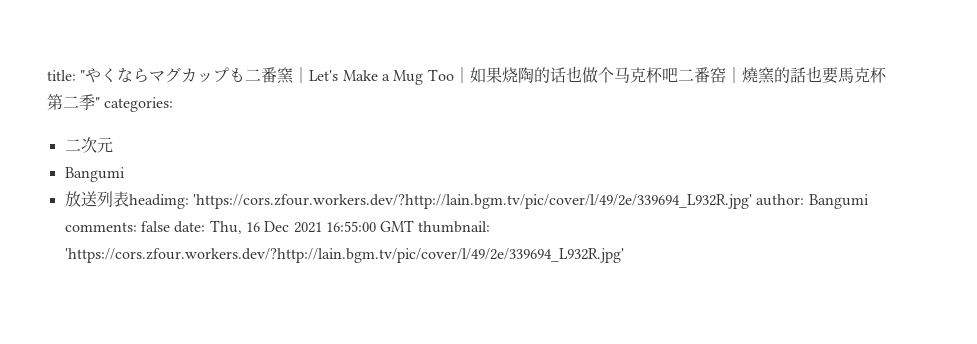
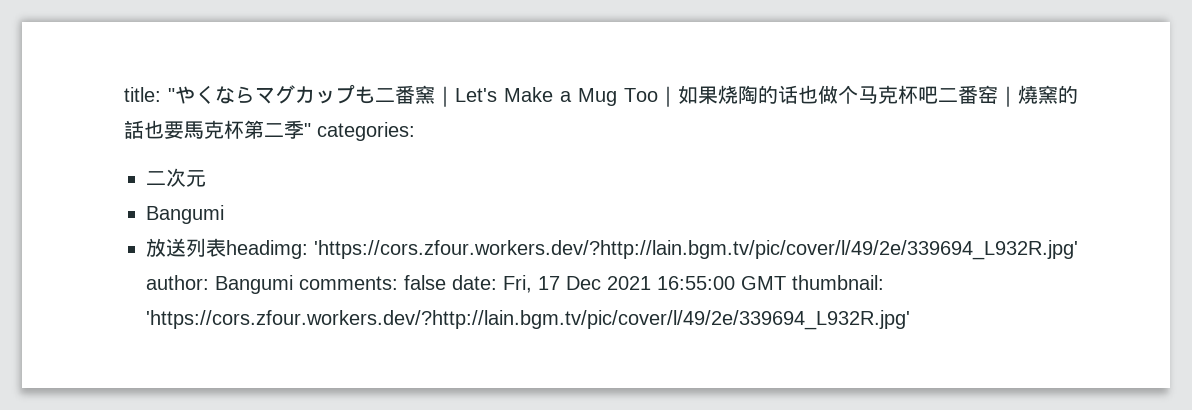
- 放送列表headimg: 'https://cors.zfour.workers.dev/?http://lain.bgm.tv/pic/cover/l/49/2e/339694_L932R.jpg' author: Bangumi comments: false date: Thu, 16 Dec 2021 16:55:00 GMT thumbnail: 'https://cors.zfour.workers.dev/?http://lain.bgm.tv/pic/cover/l/49/2e/339694_L932R.jpg'
+ 放送列表headimg: 'https://cors.zfour.workers.dev/?http://lain.bgm.tv/pic/cover/l/49/2e/339694_L932R.jpg' author: Bangumi comments: false date: Fri, 17 Dec 2021 16:55:00 GMT thumbnail: 'https://cors.zfour.workers.dev/?http://lain.bgm.tv/pic/cover/l/49/2e/339694_L932R.jpg'

